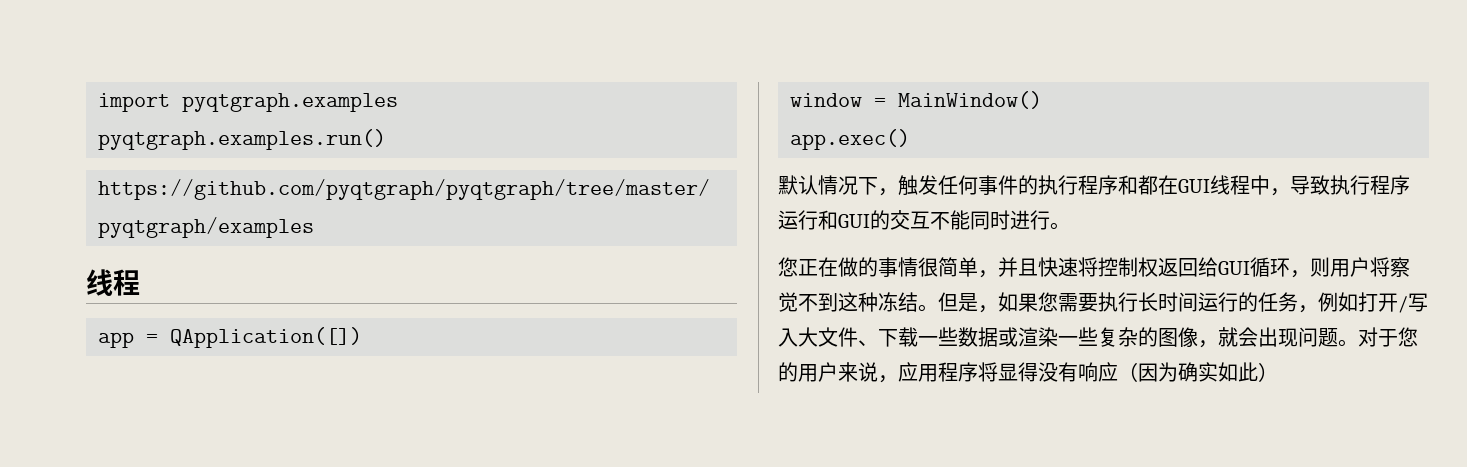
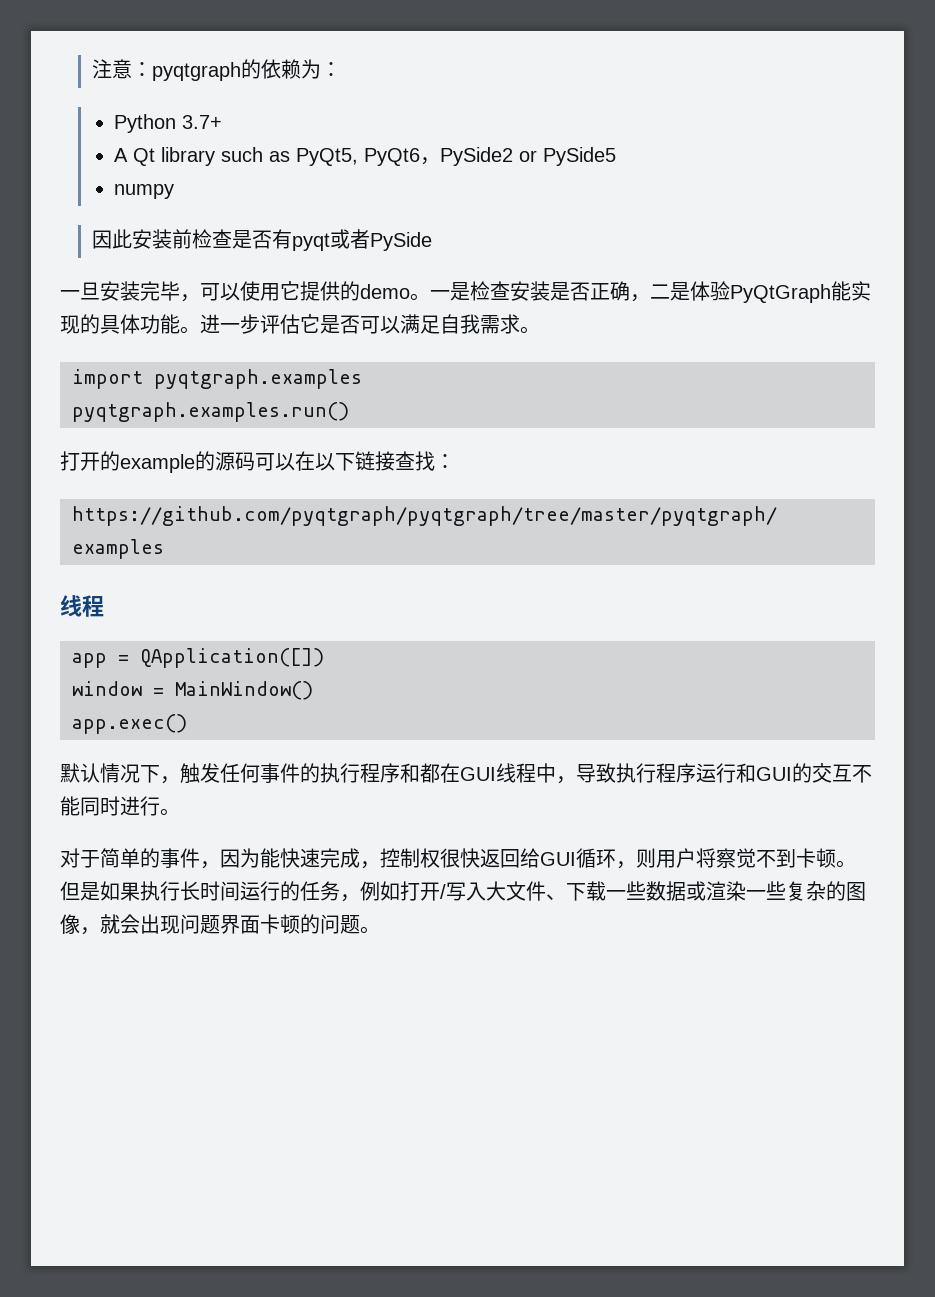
+ 注意：pyqtgraph的依赖为：
+ Python 3.7+
+ A Qt library such as PyQt5, PyQt6，PySide2 or PySide5
+ numpy
+ 因此安装前检查是否有pyqt或者PySide
+ 一旦安装完毕，可以使用它提供的demo。一是检查安装是否正确，二是体验PyQtGraph能实现的具体功能。进一步评估它是否可以满足自我需求。
  import pyqtgraph.examples
  pyqtgraph.examples.run()
+ 打开的example的源码可以在以下链接查找：
- 您正在做的事情很简单，并且快速将控制权返回给GUI循环，则用户将察觉不到这种冻结。但是，如果您需要执行长时间运行的任务，例如打开/写入大文件、下载一些数据或渲染一些复杂的图像，就会出现问题。对于您的用户来说，应用程序将显得没有响应（因为确实如此）
+ 对于简单的事件，因为能快速完成，控制权很快返回给GUI循环，则用户将察觉不到卡顿。但是如果执行长时间运行的任务，例如打开/写入大文件、下载一些数据或渲染一些复杂的图像，就会出现问题界面卡顿的问题。

